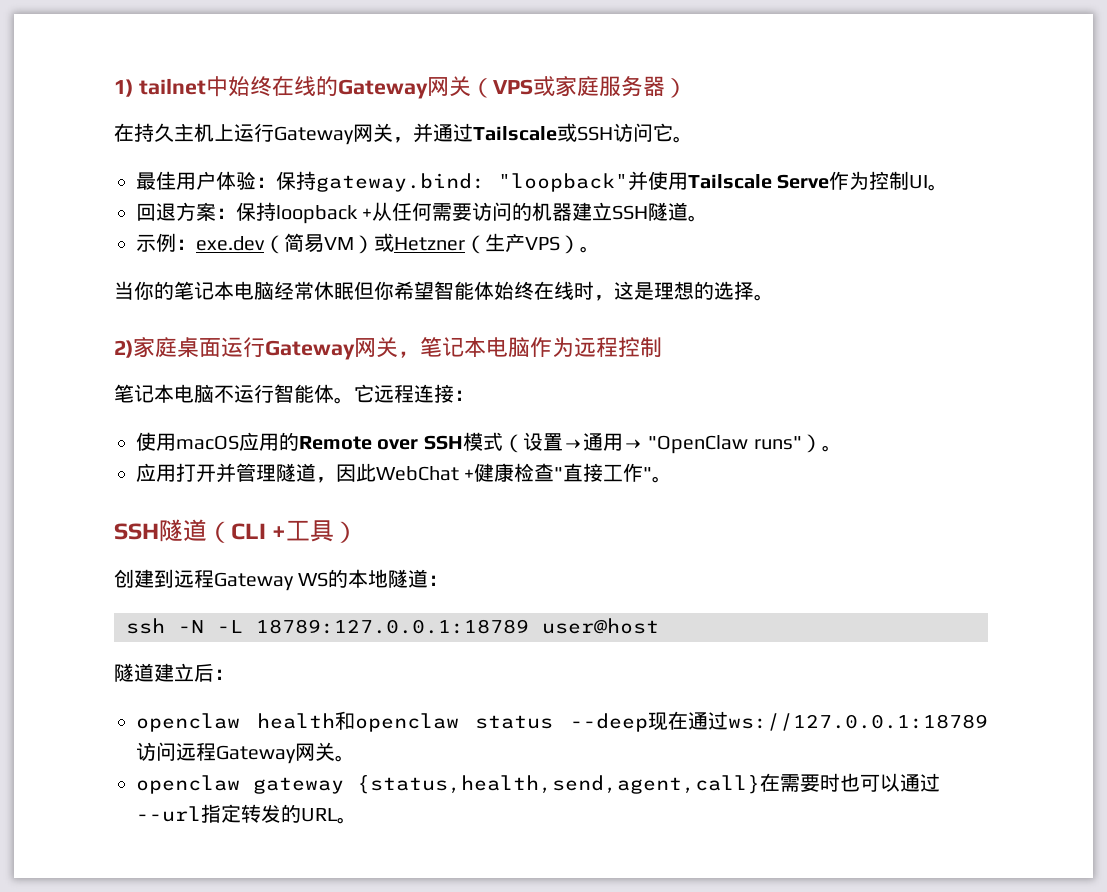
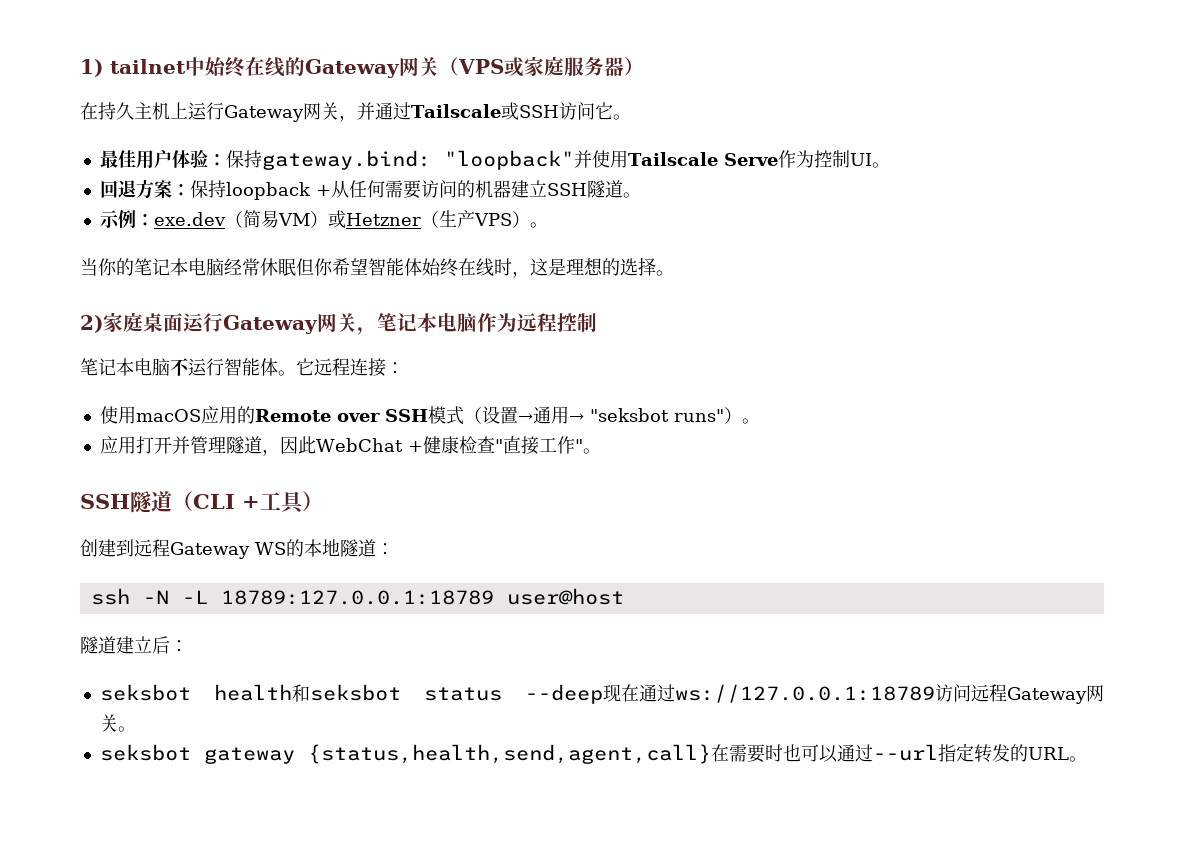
- 使用macOS应用的Remote over SSH模式（设置→通用→ "OpenClaw runs"）。
+ 使用macOS应用的Remote over SSH模式（设置→通用→ "seksbot runs"）。
- openclaw health和openclaw status --deep现在通过ws://127.0.0.1:18789访问远程Gateway网关。
+ seksbot health和seksbot status --deep现在通过ws://127.0.0.1:18789访问远程Gateway网关。
- openclaw gateway {status,health,send,agent,call}在需要时也可以通过--url指定转发的URL。
+ seksbot gateway {status,health,send,agent,call}在需要时也可以通过--url指定转发的URL。

